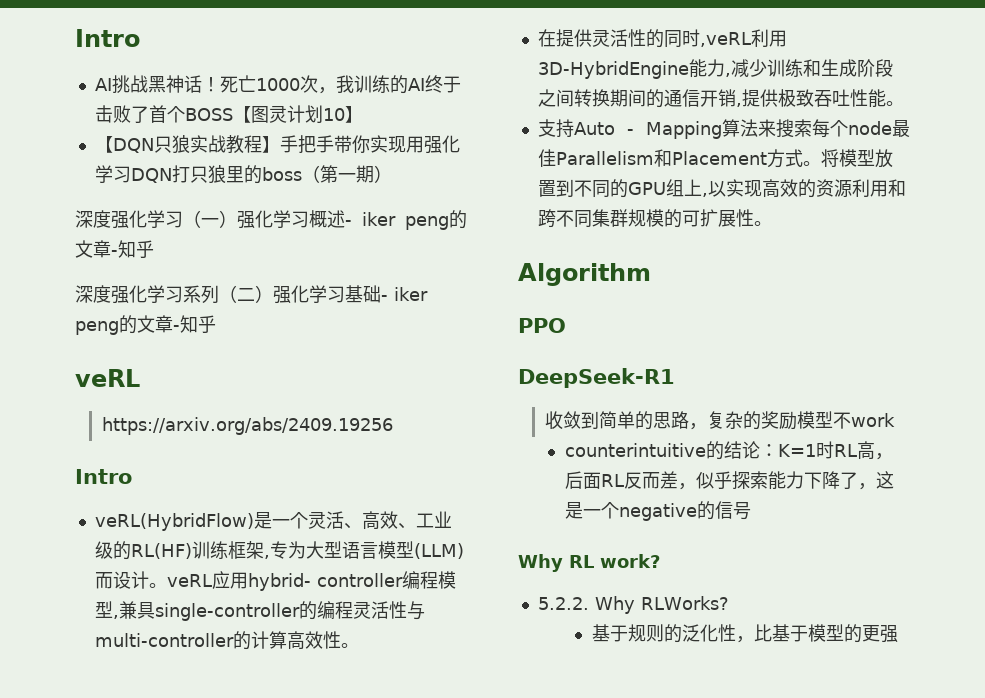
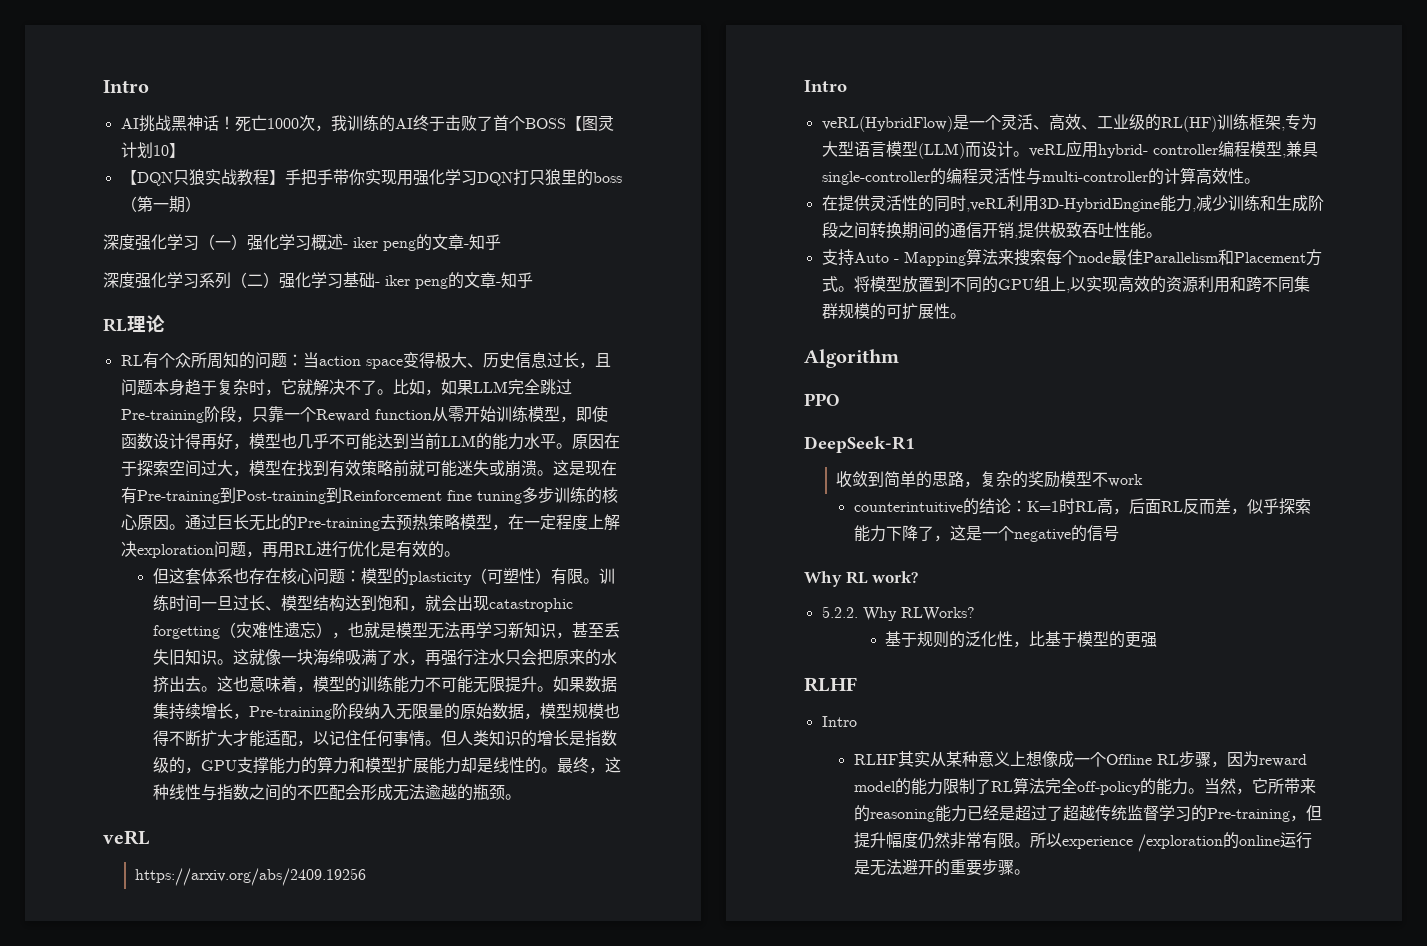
+ RL理论
+ RL有个众所周知的问题：当action space变得极大、历史信息过长，且问题本身趋于复杂时，它就解决不了。比如，如果LLM完全跳过Pre-training阶段，只靠一个Reward function从零开始训练模型，即使函数设计得再好，模型也几乎不可能达到当前LLM的能力水平。原因在于探索空间过大，模型在找到有效策略前就可能迷失或崩溃。这是现在有Pre-training到Post-training到Reinforcement fine tuning多步训练的核心原因。通过巨长无比的Pre-training去预热策略模型，在一定程度上解决exploration问题，再用RL进行优化是有效的。
+ 但这套体系也存在核心问题：模型的plasticity（可塑性）有限。训练时间一旦过长、模型结构达到饱和，就会出现catastrophic forgetting（灾难性遗忘），也就是模型无法再学习新知识，甚至丢失旧知识。这就像一块海绵吸满了水，再强行注水只会把原来的水挤出去。这也意味着，模型的训练能力不可能无限提升。如果数据集持续增长，Pre-training阶段纳入无限量的原始数据，模型规模也得不断扩大才能适配，以记住任何事情。但人类知识的增长是指数级的，GPU支撑能力的算力和模型扩展能力却是线性的。最终，这种线性与指数之间的不匹配会形成无法逾越的瓶颈。
  基于规则的泛化性，比基于模型的更强
+ RLHF
+ Intro
+ RLHF其实从某种意义上想像成一个Offline RL步骤，因为reward model的能力限制了RL算法完全off-policy的能力。当然，它所带来的reasoning能力已经是超过了超越传统监督学习的Pre-training，但提升幅度仍然非常有限。所以experience /exploration的online运行是无法避开的重要步骤。

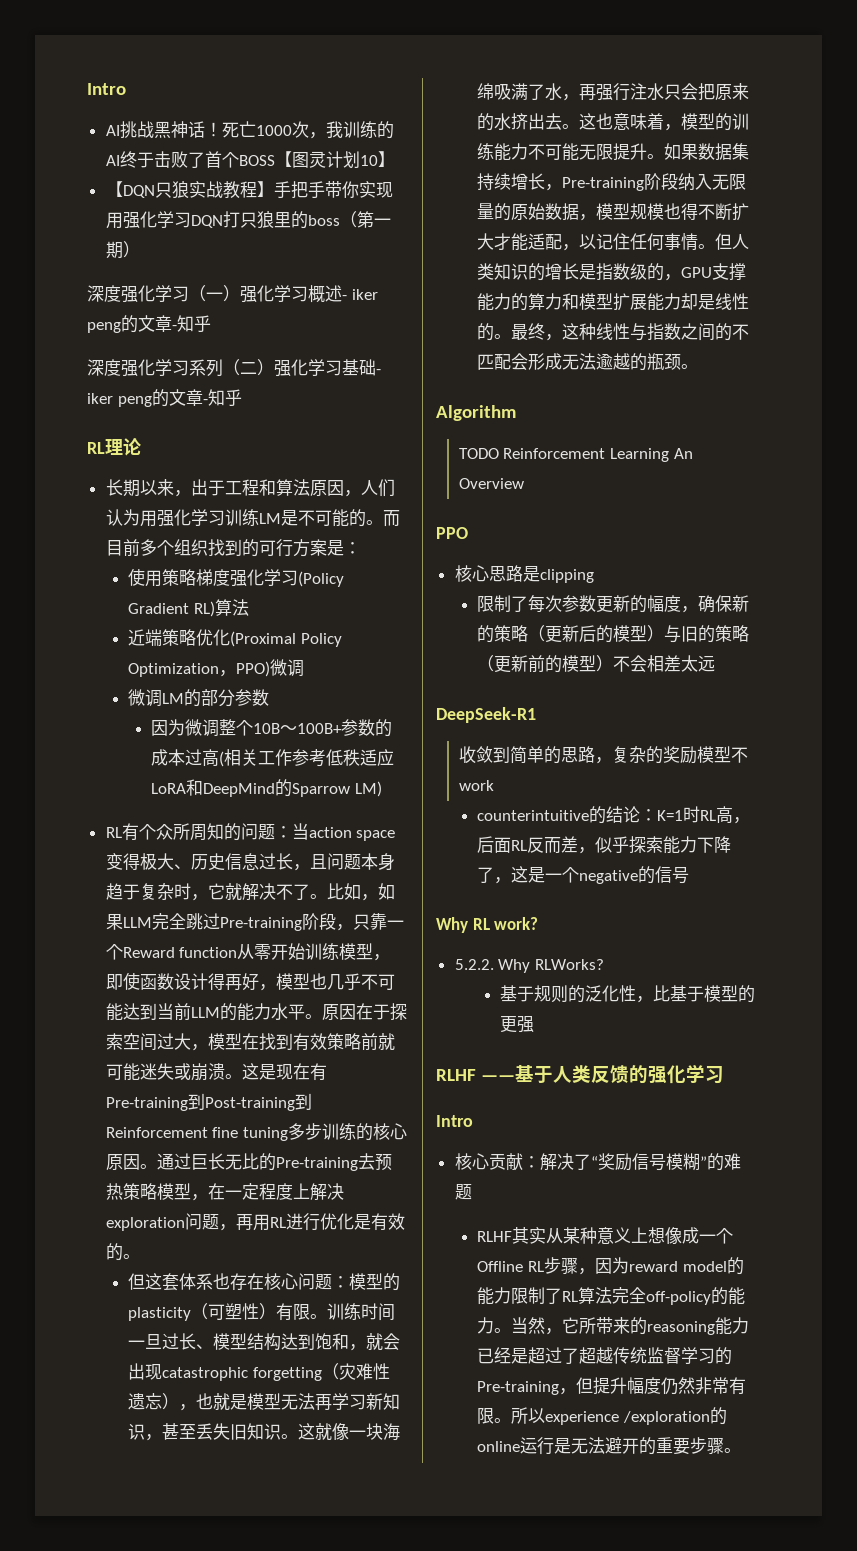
+ 长期以来，出于工程和算法原因，人们认为用强化学习训练LM是不可能的。而目前多个组织找到的可行方案是：
+ 使用策略梯度强化学习(Policy Gradient RL)算法
+ 近端策略优化(Proximal Policy Optimization，PPO)微调
+ 微调LM的部分参数
+ 因为微调整个10B～100B+参数的成本过高(相关工作参考低秩适应LoRA和DeepMind的Sparrow LM)
  最终，这种线性与指数之间的不匹配会形成无法逾越的瓶颈。
- veRL
- https://arxiv.org/abs/2409.19256
- Intro
- veRL(HybridFlow)是一个灵活、高效、工业级的RL(HF)训练框架,专为大型语言模型(LLM)而设计。veRL应用hybrid- controller编程模型,兼具single-controller的编程灵活性与multi-controller的计算高效性。
- 在提供灵活性的同时,veRL利用3D-HybridEngine能力,减少训练和生成阶段之间转换期间的通信开销,提供极致吞吐性能。
- 支持Auto - Mapping算法来搜索每个node最佳Parallelism和Placement方式。将模型放置到不同的GPU组上,以实现高效的资源利用和跨不同集群规模的可扩展性。
  Algorithm
+ TODO Reinforcement Learning An Overview
  PPO
+ 核心思路是clipping
+ 限制了每次参数更新的幅度，确保新的策略（更新后的模型）与旧的策略（更新前的模型）不会相差太远
  基于规则的泛化性，比基于模型的更强
- RLHF
+ RLHF ——基于人类反馈的强化学习
  Intro
+ 核心贡献：解决了“奖励信号模糊”的难题

